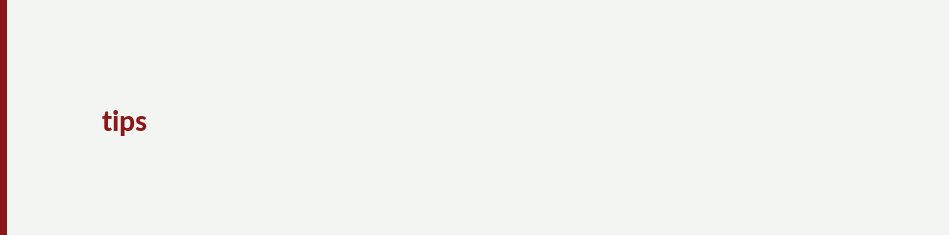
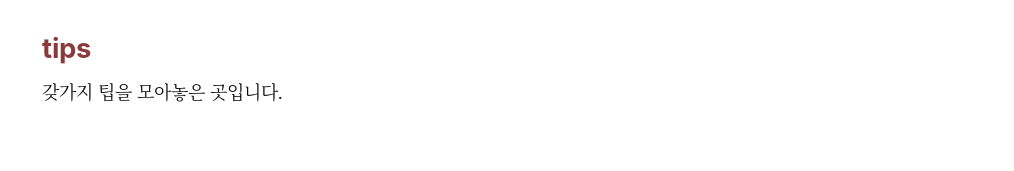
+ 갖가지 팁을 모아놓은 곳입니다.

